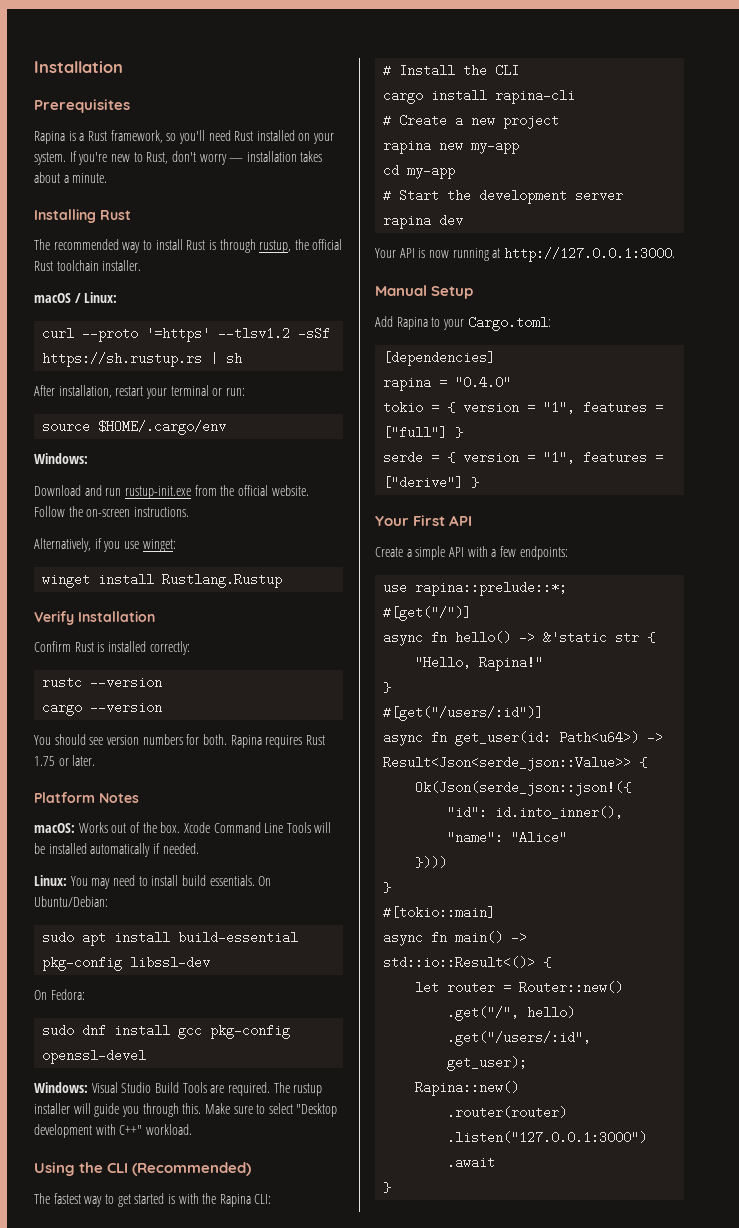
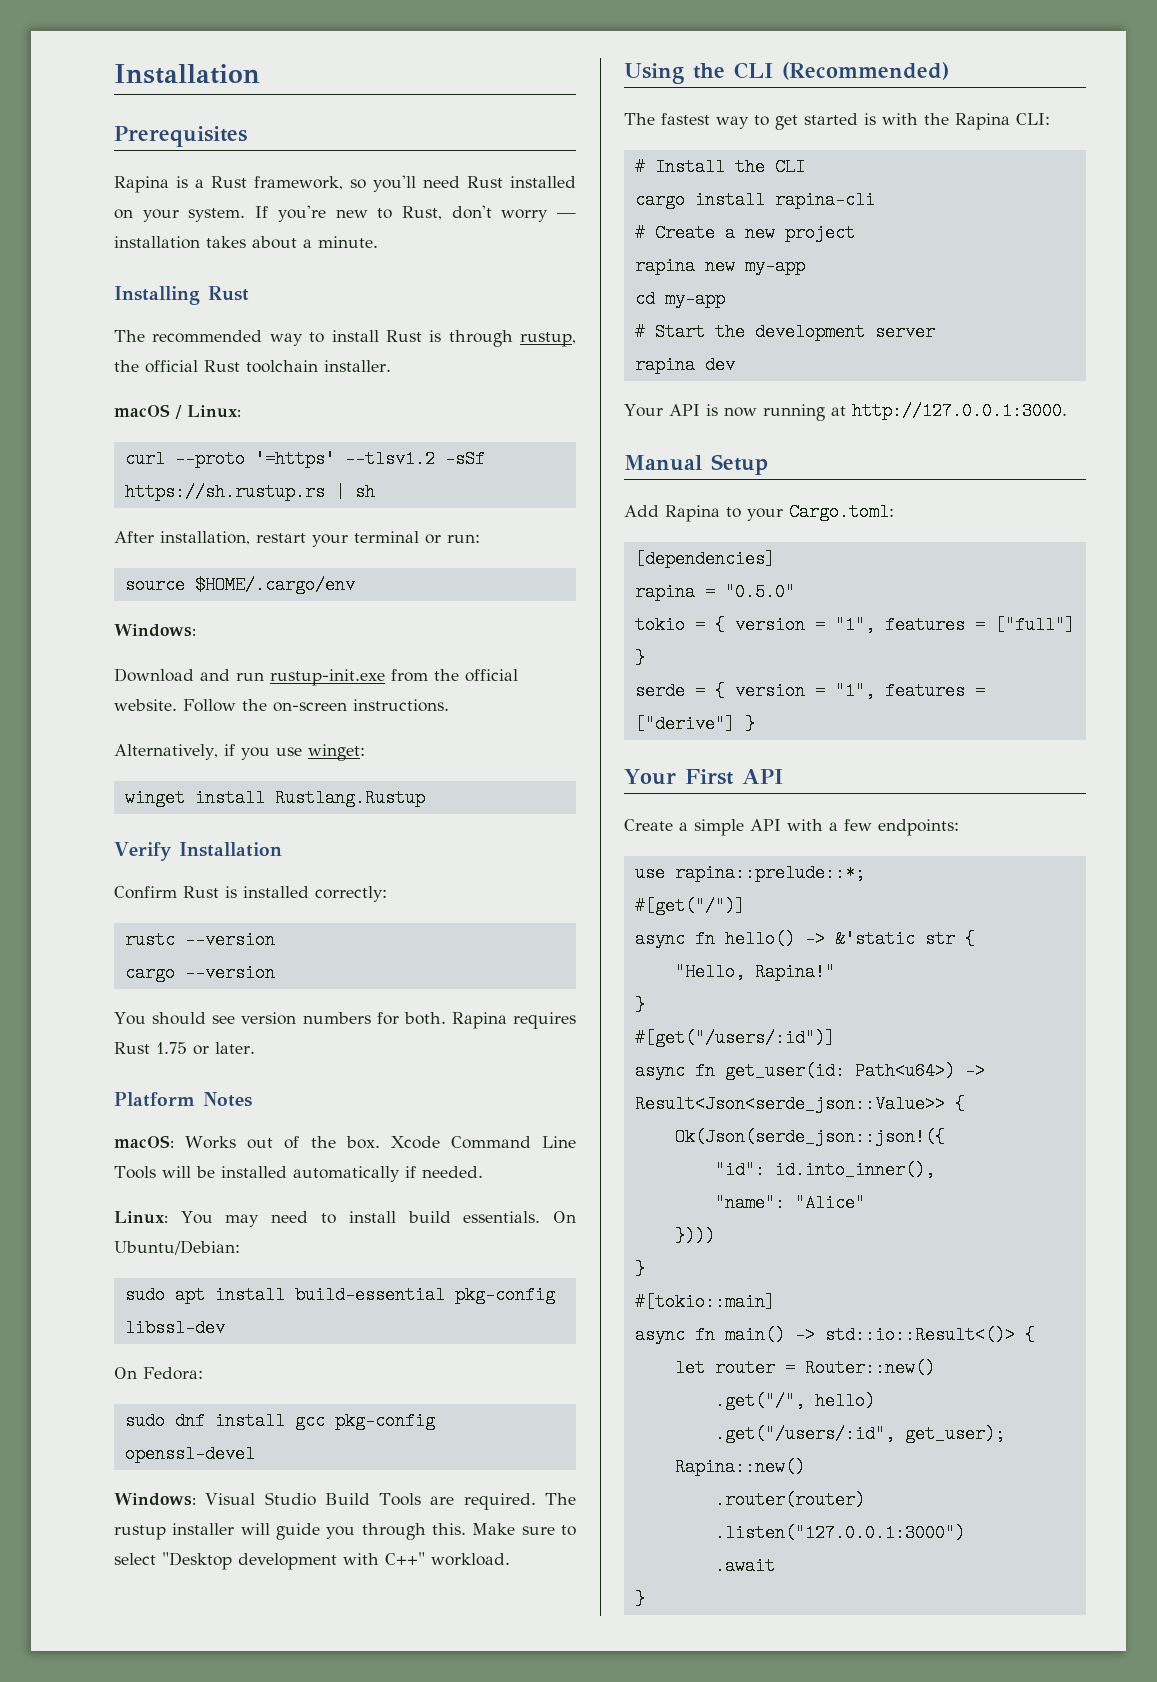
- rapina = "0.4.0"
+ rapina = "0.5.0"

